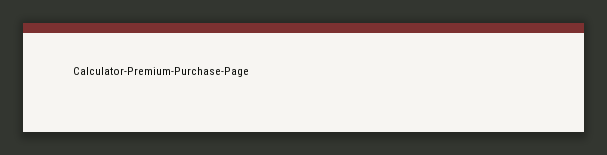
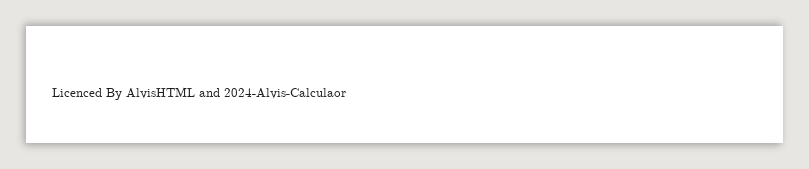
- Calculator-Premium-Purchase-Page
+ Licenced By AlvisHTML and 2024-Alvis-Calculaor

